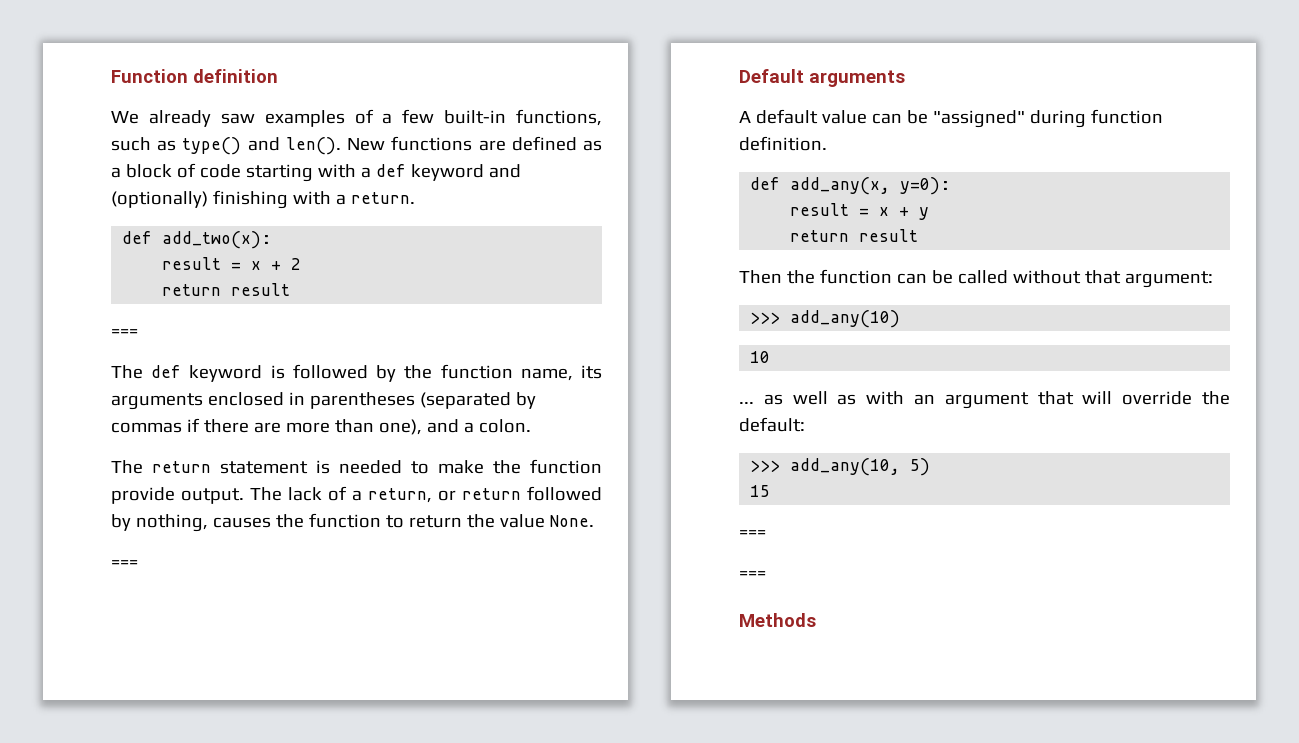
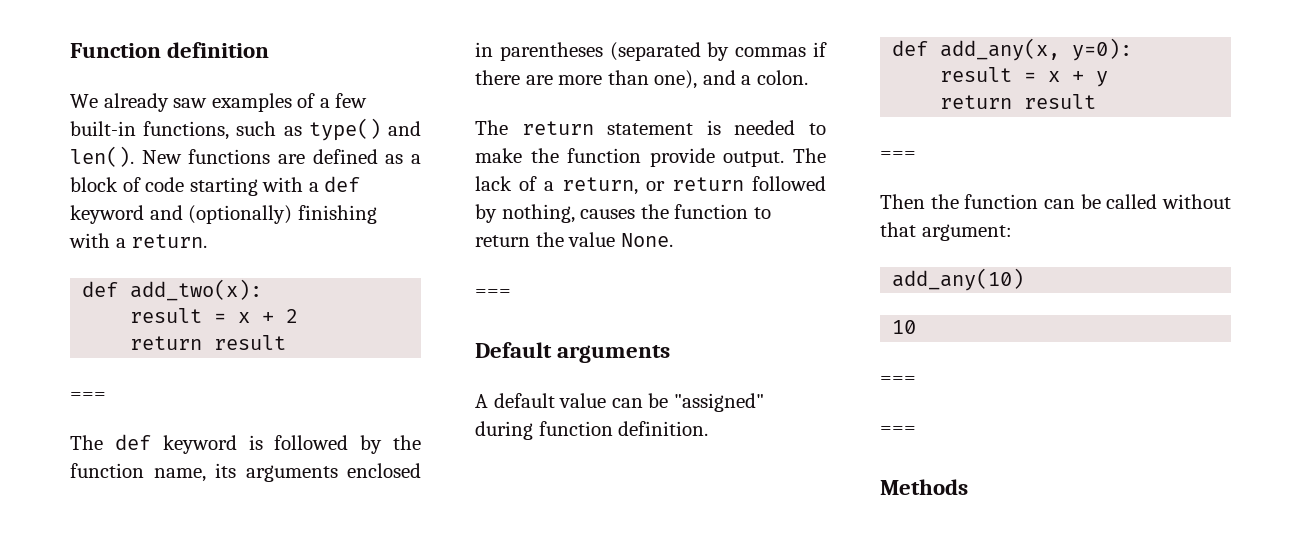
  result = x + y
  return result
+ ===
- >>> add_any(10)
+ add_any(10)
- ... as well as with an argument that will override the default:
- >>> add_any(10, 5)
- 15

